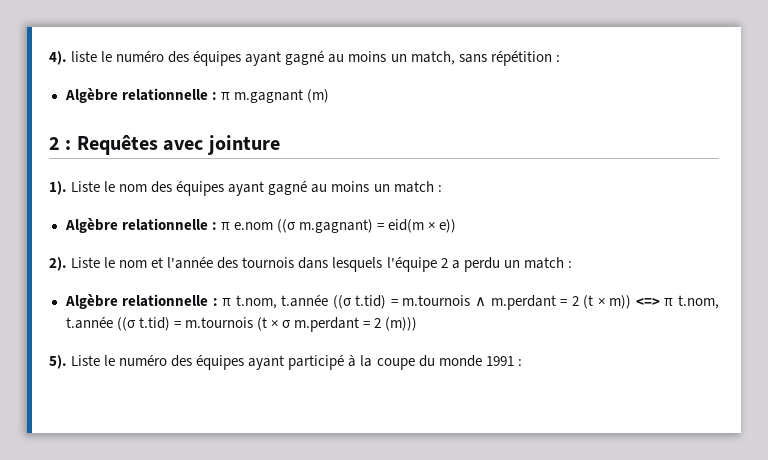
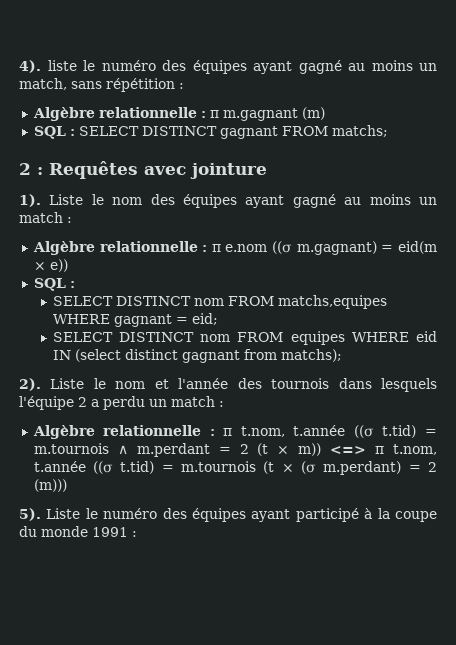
+ SQL : SELECT DISTINCT gagnant FROM matchs;
  Algèbre relationnelle : π e.nom ((σ m.gagnant) = eid(m × e))
+ SQL :
+ SELECT DISTINCT nom FROM matchs,equipes WHERE gagnant = eid;
+ SELECT DISTINCT nom FROM equipes WHERE eid IN (select distinct gagnant from matchs);
- Algèbre relationnelle : π t.nom, t.année ((σ t.tid) = m.tournois ∧ m.perdant = 2 (t × m)) <=> π t.nom, t.année ((σ t.tid) = m.tournois (t × σ m.perdant = 2 (m)))
+ Algèbre relationnelle : π t.nom, t.année ((σ t.tid) = m.tournois ∧ m.perdant = 2 (t × m)) <=> π t.nom, t.année ((σ t.tid) = m.tournois (t × (σ m.perdant) = 2 (m)))

